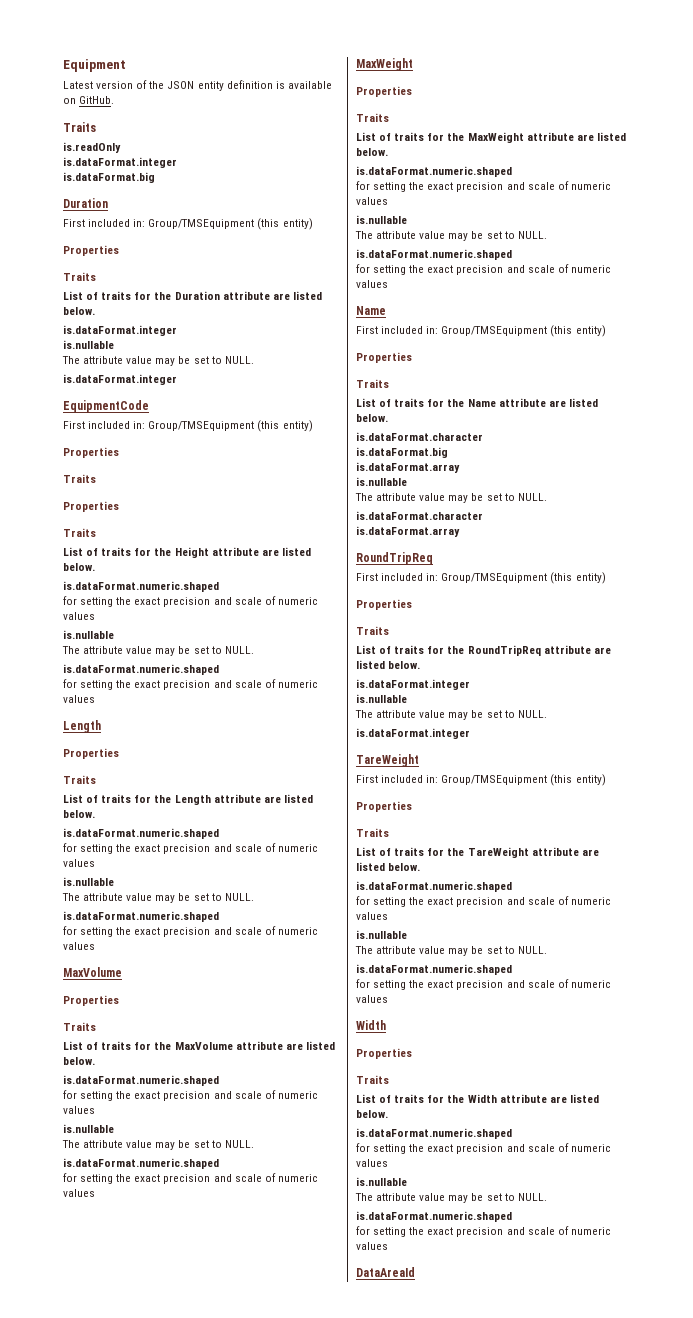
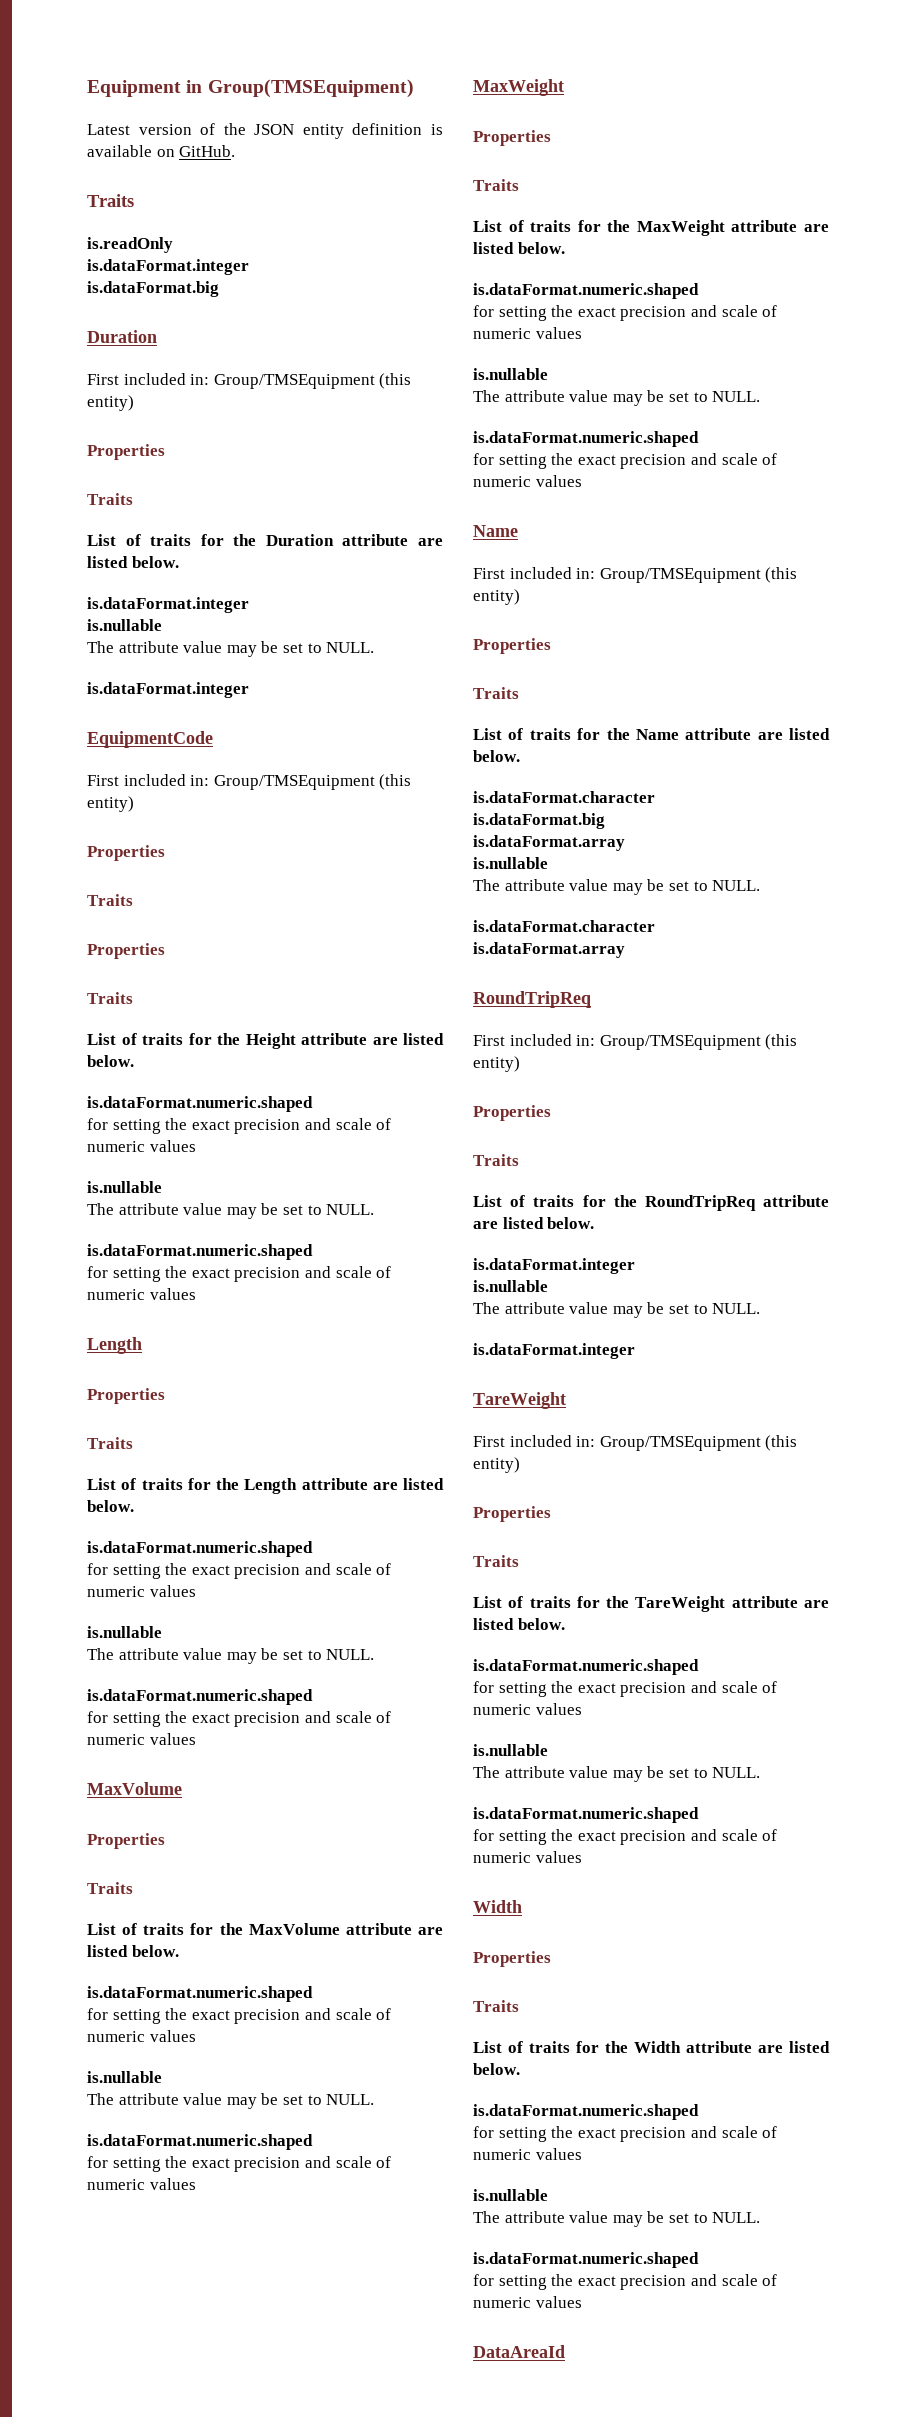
- Equipment
+ Equipment in Group(TMSEquipment)

